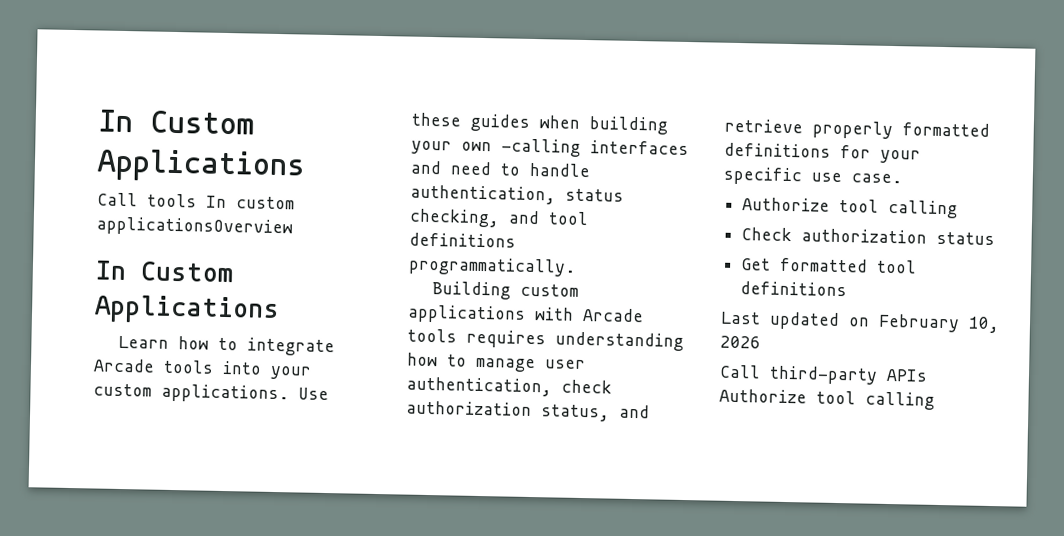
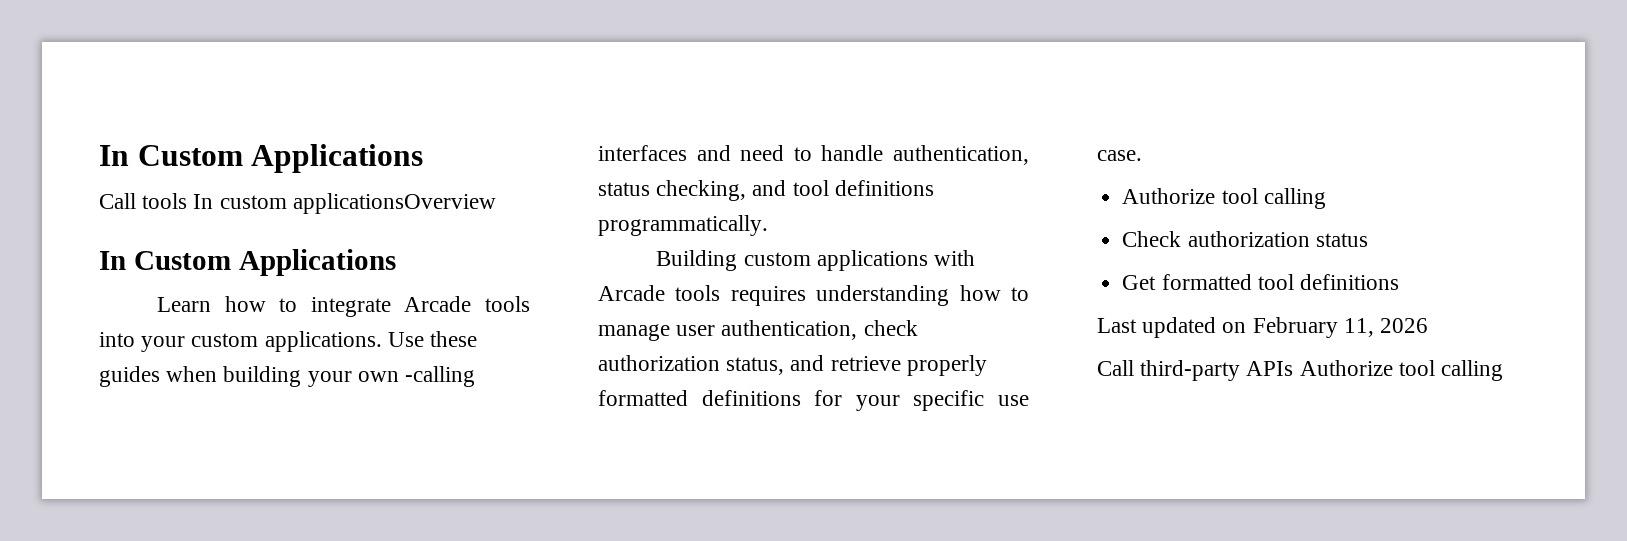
- Last updated on February 10, 2026
+ Last updated on February 11, 2026

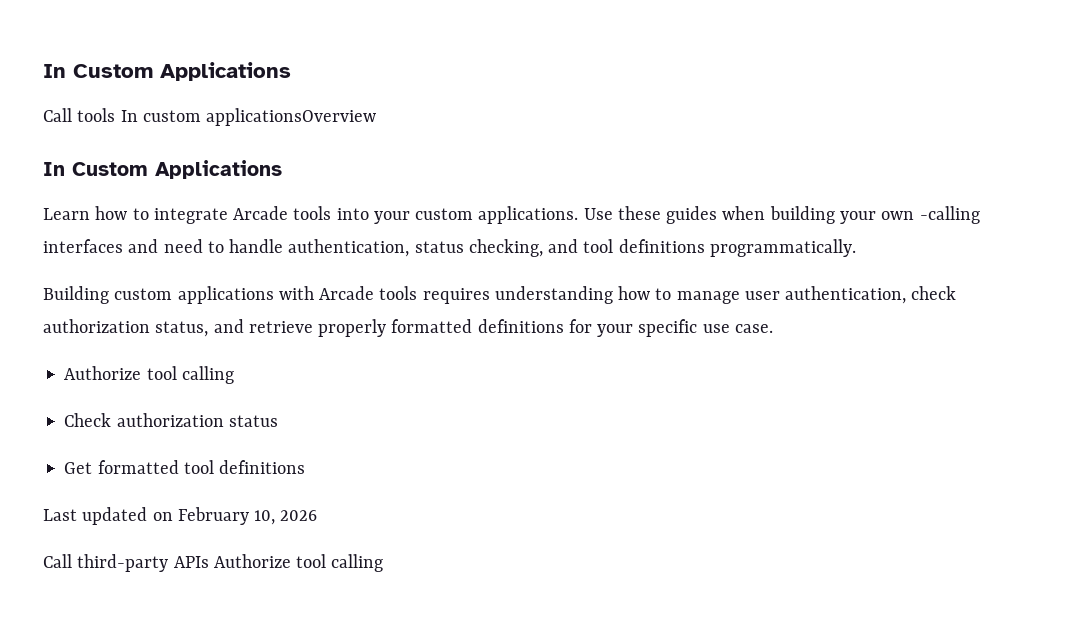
- Last updated on February 11, 2026
+ Last updated on February 10, 2026

